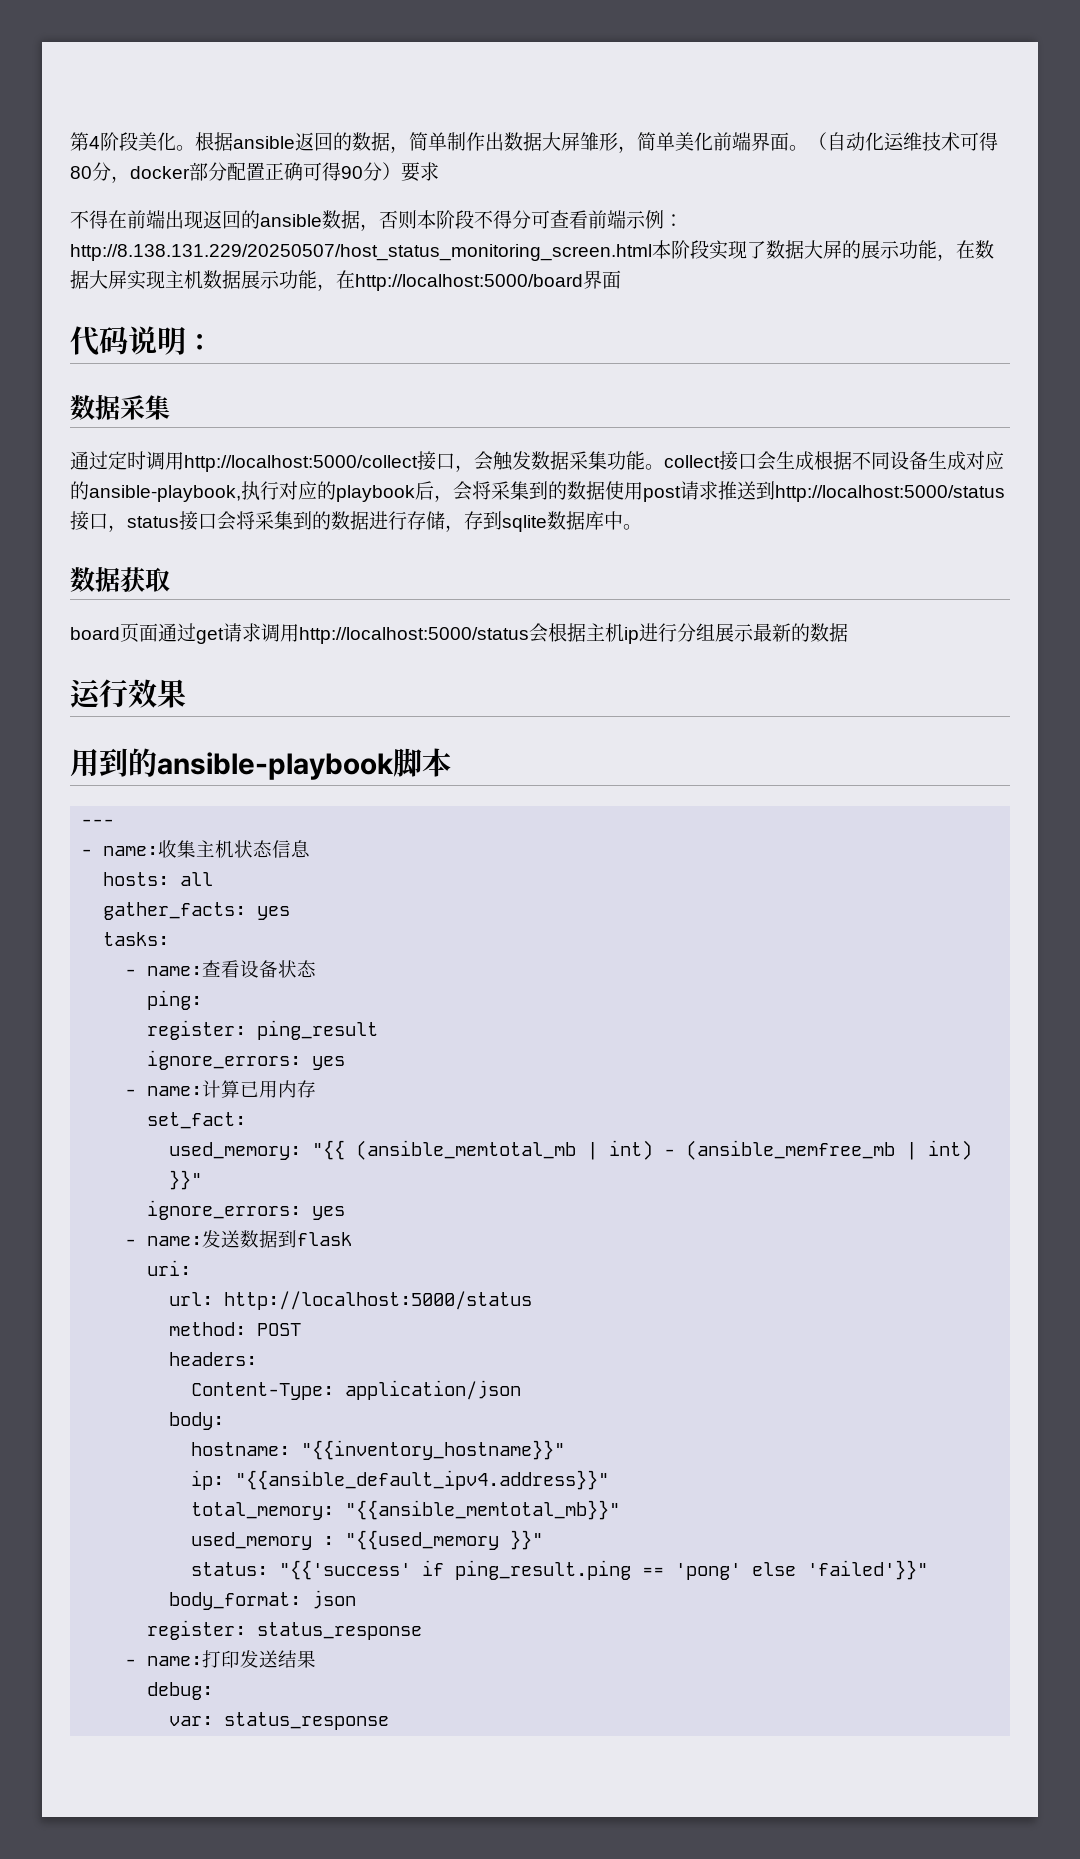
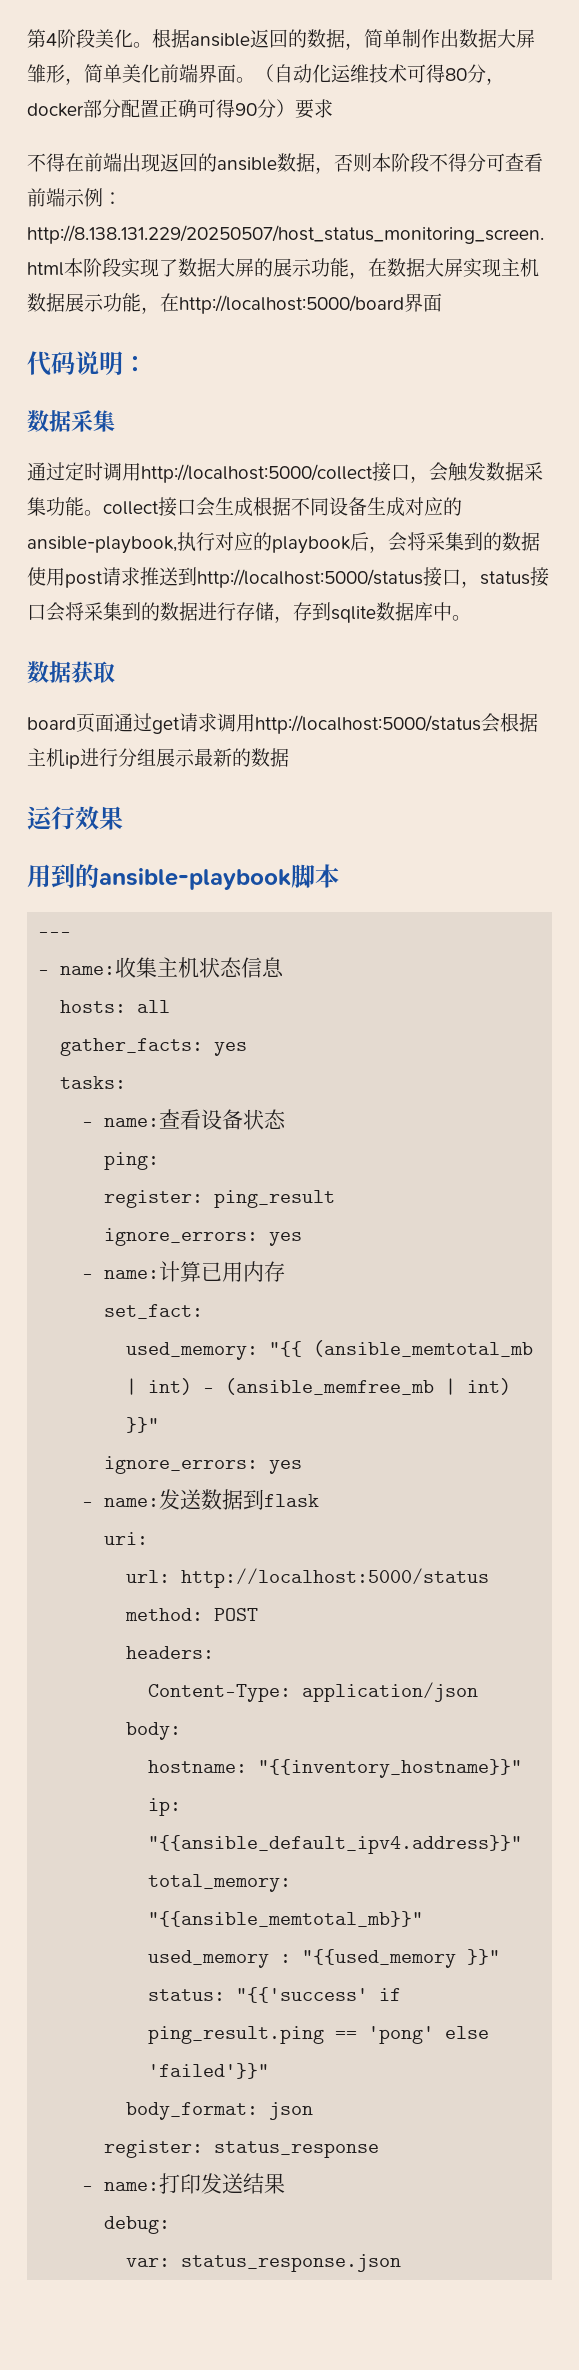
- var: status_response
+ var: status_response.json

